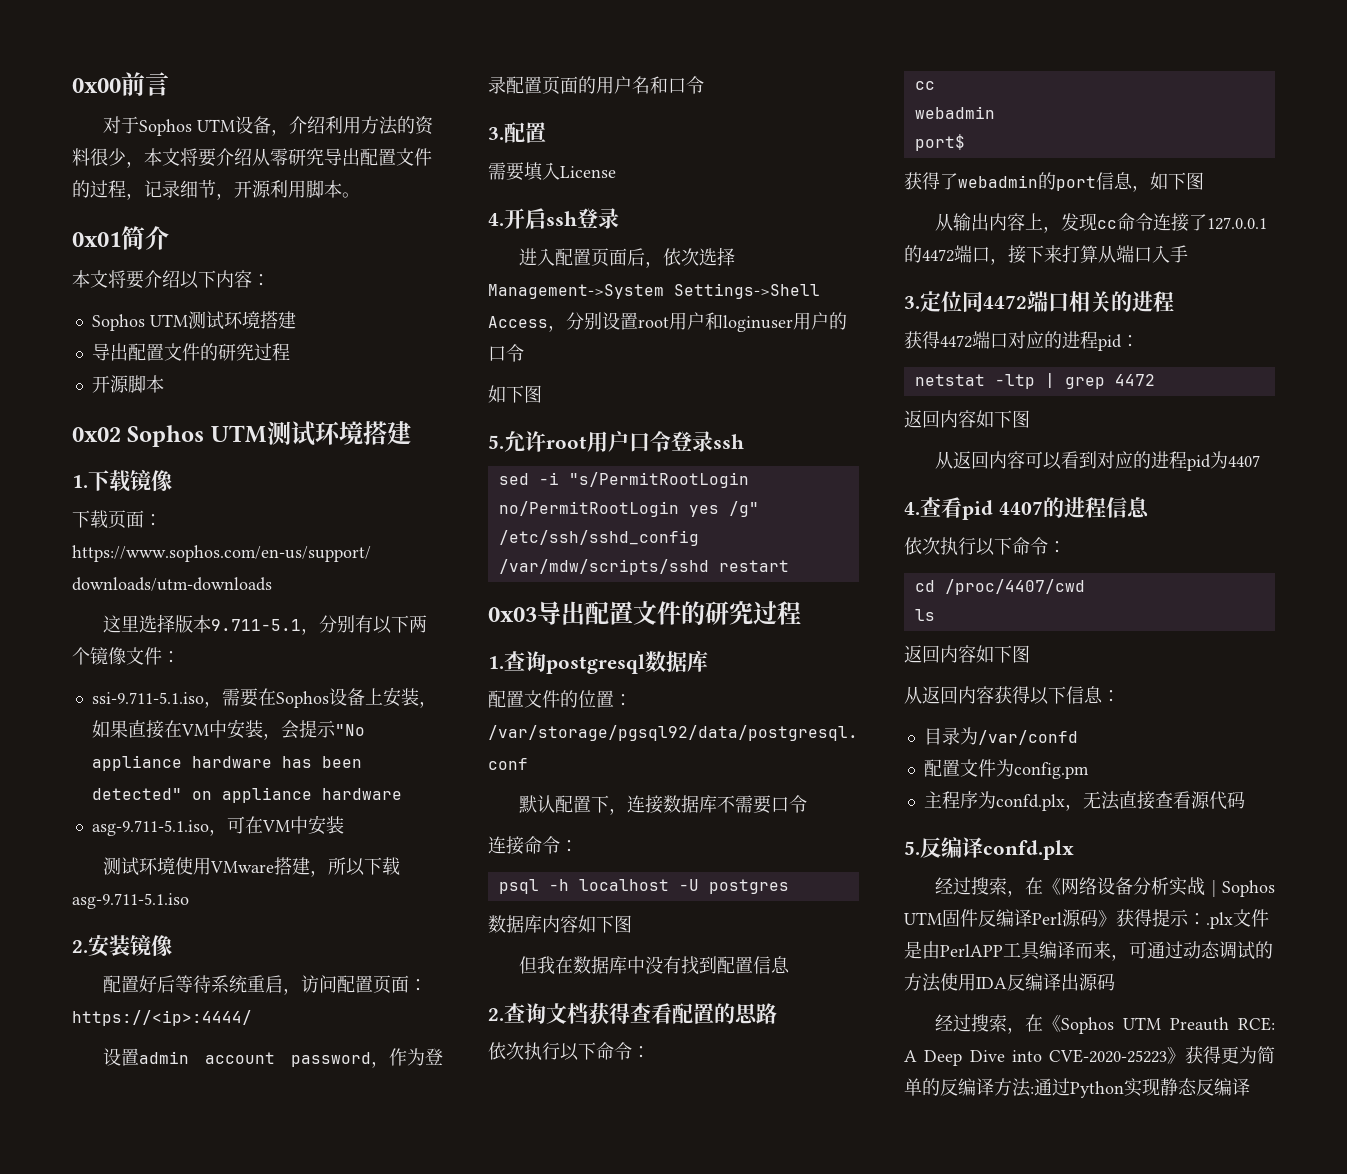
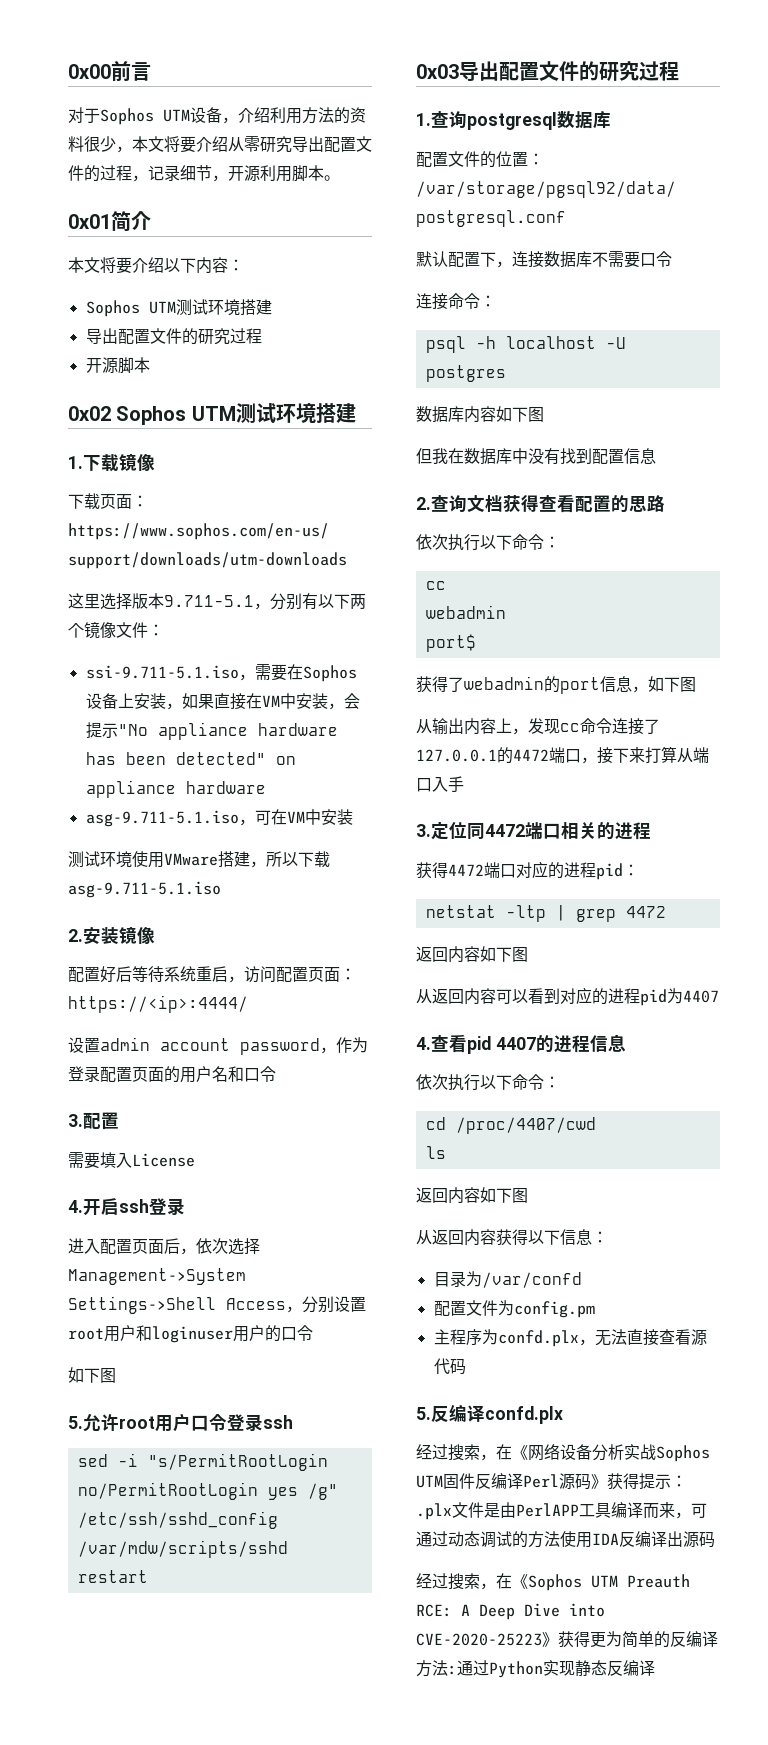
- 经过搜索，在《网络设备分析实战 | Sophos UTM固件反编译Perl源码》获得提示：.plx文件是由PerlAPP工具编译而来，可通过动态调试的方法使用IDA反编译出源码
+ 经过搜索，在《网络设备分析实战Sophos UTM固件反编译Perl源码》获得提示：.plx文件是由PerlAPP工具编译而来，可通过动态调试的方法使用IDA反编译出源码

